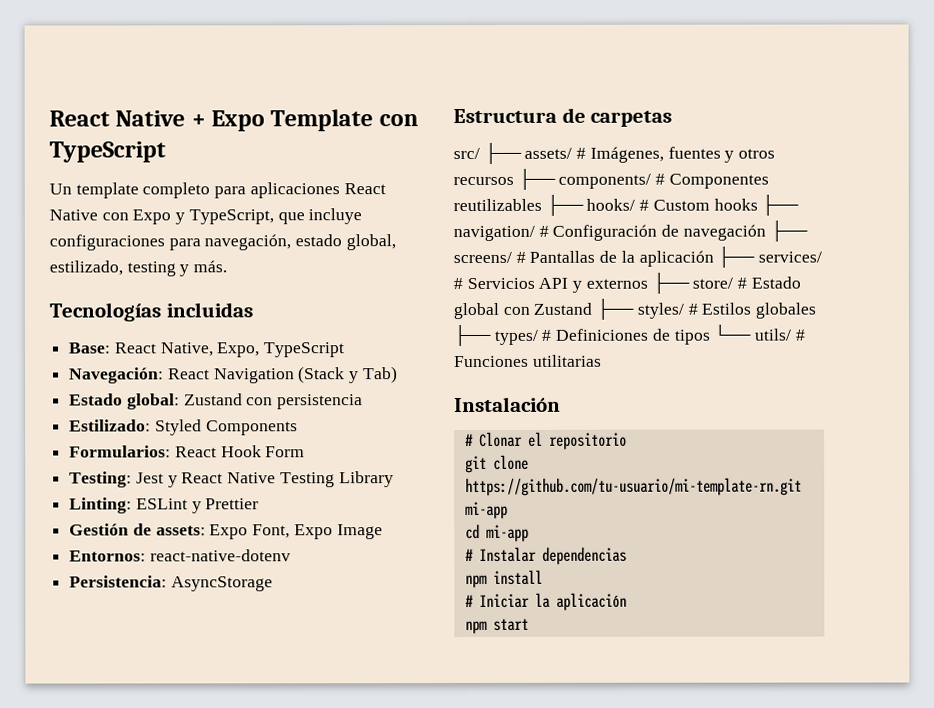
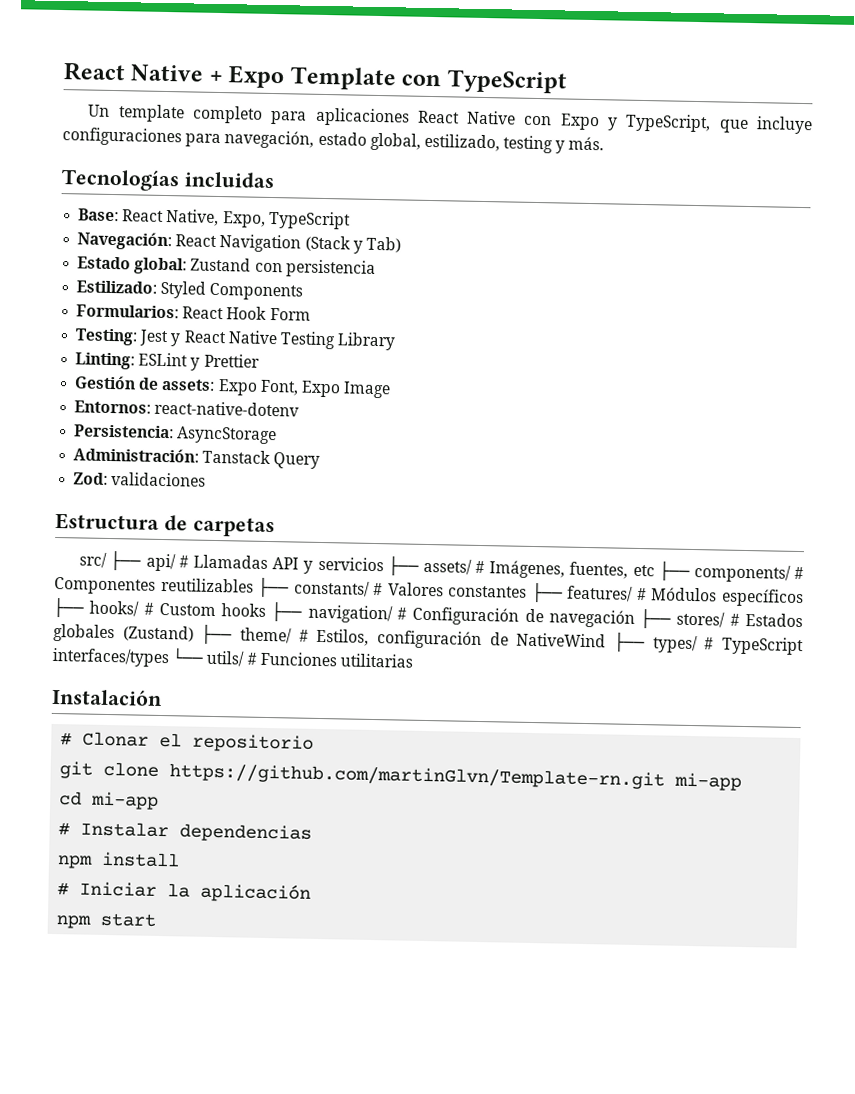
+ Administración: Tanstack Query
+ Zod: validaciones
- src/ ├── assets/ # Imágenes, fuentes y otros recursos ├── components/ # Componentes reutilizables ├── hooks/ # Custom hooks ├── navigation/ # Configuración de navegación ├── screens/ # Pantallas de la aplicación ├── services/ # Servicios API y externos ├── store/ # Estado global con Zustand ├── styles/ # Estilos globales ├── types/ # Definiciones de tipos └── utils/ # Funciones utilitarias
+ src/ ├── api/ # Llamadas API y servicios ├── assets/ # Imágenes, fuentes, etc ├── components/ # Componentes reutilizables ├── constants/ # Valores constantes ├── features/ # Módulos específicos ├── hooks/ # Custom hooks ├── navigation/ # Configuración de navegación ├── stores/ # Estados globales (Zustand) ├── theme/ # Estilos, configuración de NativeWind ├── types/ # TypeScript interfaces/types └── utils/ # Funciones utilitarias
- git clone https://github.com/tu-usuario/mi-template-rn.git mi-app
+ git clone https://github.com/martinGlvn/Template-rn.git mi-app

